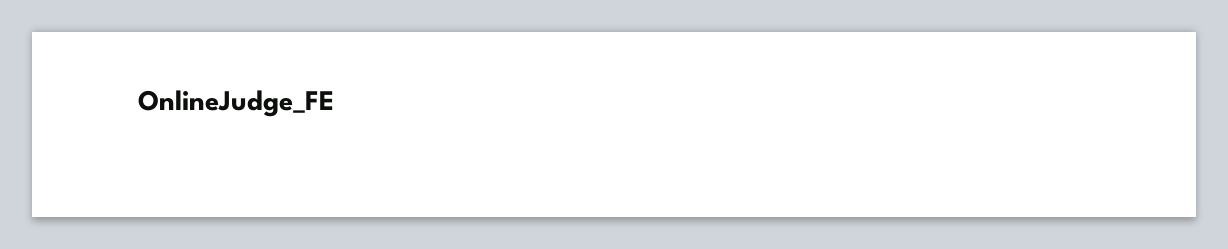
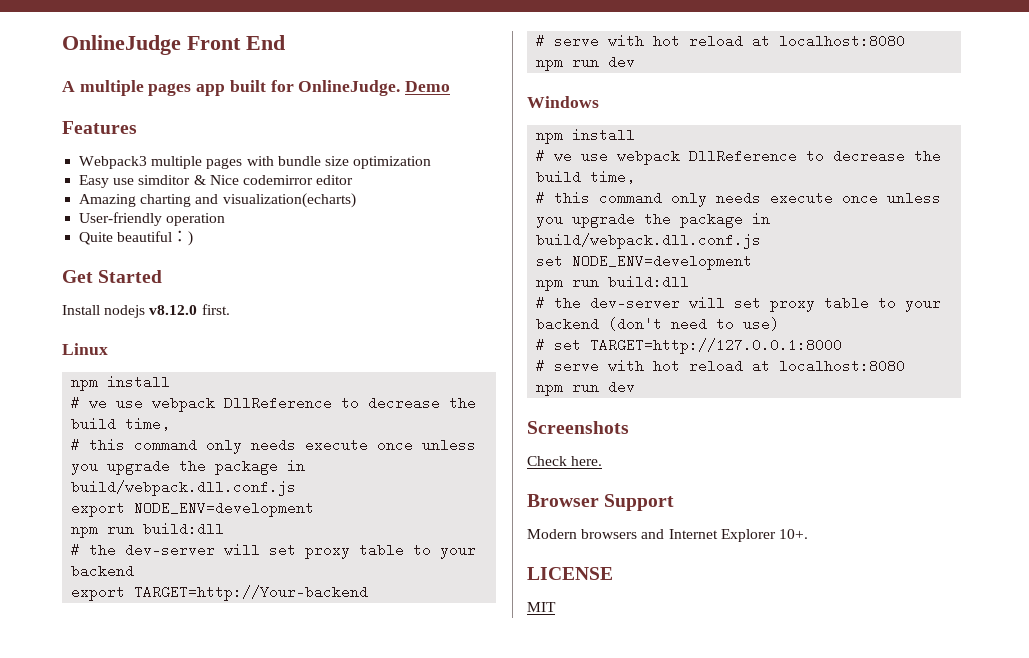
- OnlineJudge_FE
+ OnlineJudge Front End
+ A multiple pages app built for OnlineJudge. Demo
+ Features
+ Webpack3 multiple pages with bundle size optimization
+ Easy use simditor & Nice codemirror editor
+ Amazing charting and visualization(echarts)
+ User-friendly operation
+ Quite beautiful：)
+ Get Started
+ Install nodejs v8.12.0 first.
+ Linux
+ npm install
+ # we use webpack DllReference to decrease the build time,
+ # this command only needs execute once unless you upgrade the package in build/webpack.dll.conf.js
+ export NODE_ENV=development
+ npm run build:dll
+ # the dev-server will set proxy table to your backend
+ export TARGET=http://Your-backend
+ # serve with hot reload at localhost:8080
+ npm run dev
+ Windows
+ npm install
+ # we use webpack DllReference to decrease the build time,
+ # this command only needs execute once unless you upgrade the package in build/webpack.dll.conf.js
+ set NODE_ENV=development
+ npm run build:dll
+ # the dev-server will set proxy table to your backend (don't need to use)
+ # set TARGET=http://127.0.0.1:8000
+ # serve with hot reload at localhost:8080
+ npm run dev
+ Screenshots
+ Check here.
+ Browser Support
+ Modern browsers and Internet Explorer 10+.
+ LICENSE
+ MIT

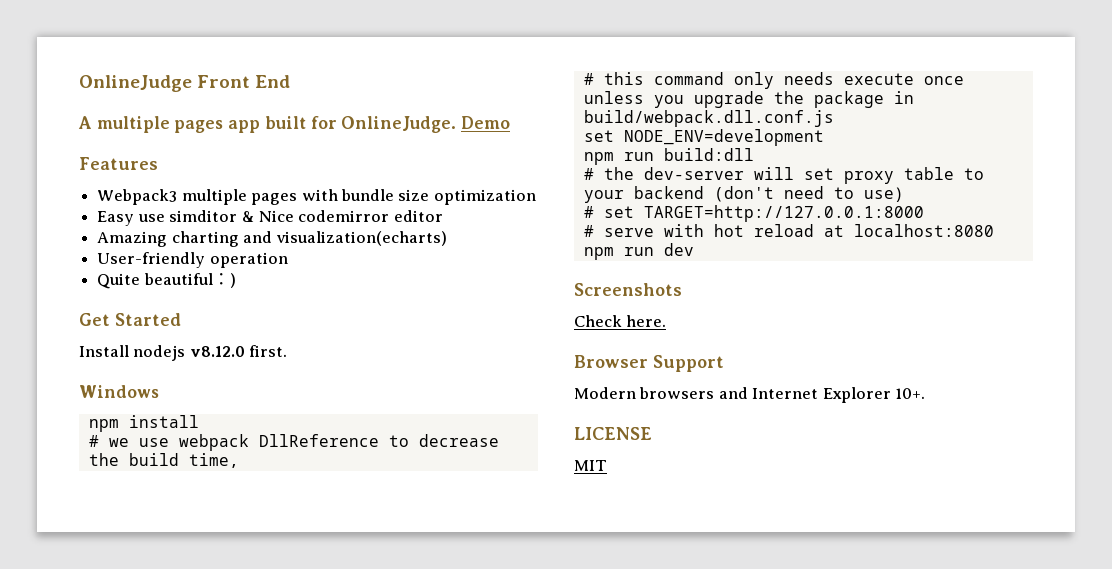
- Linux
- npm install
- # we use webpack DllReference to decrease the build time,
- # this command only needs execute once unless you upgrade the package in build/webpack.dll.conf.js
- export NODE_ENV=development
- npm run build:dll
- # the dev-server will set proxy table to your backend
- export TARGET=http://Your-backend
- # serve with hot reload at localhost:8080
- npm run dev

